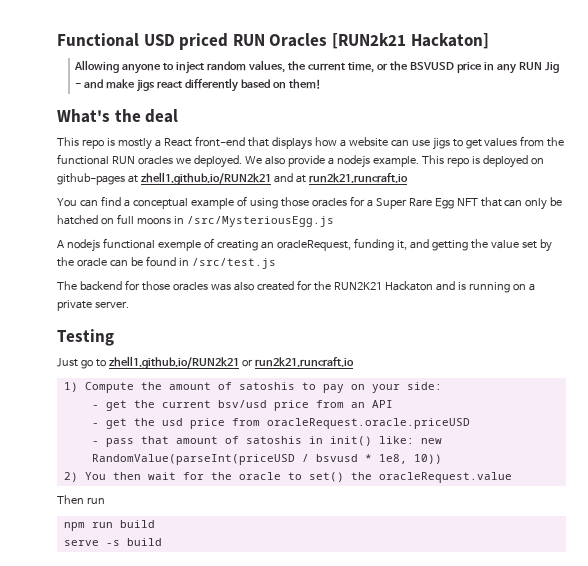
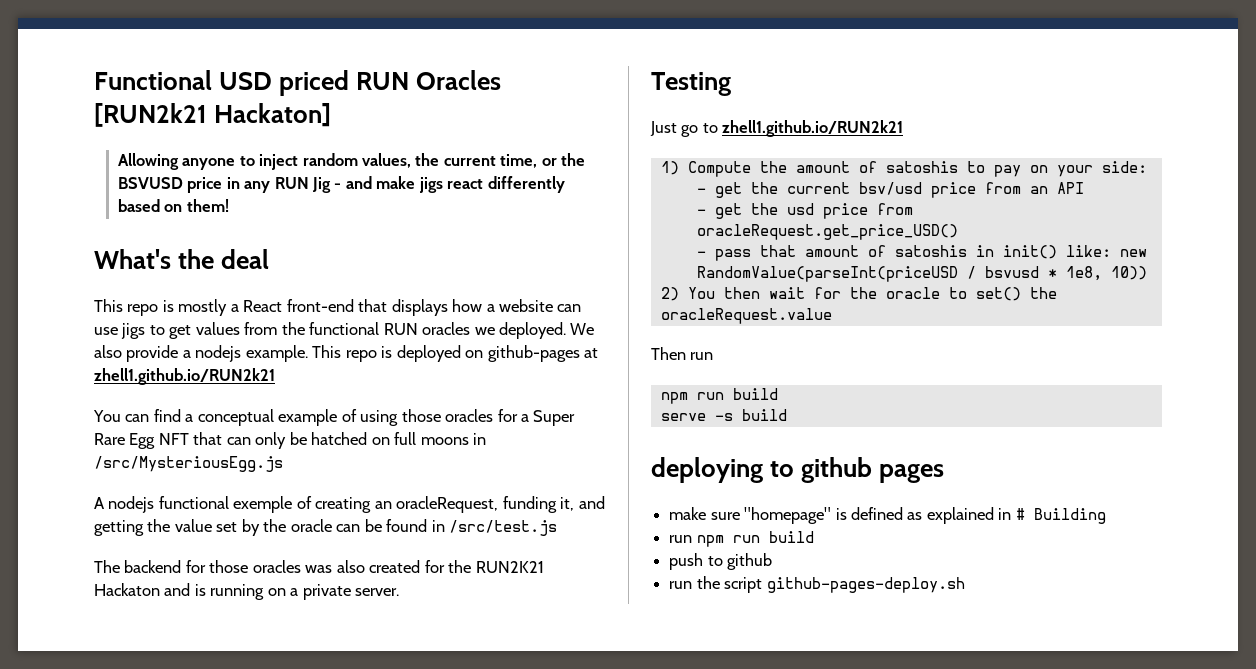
- This repo is deployed on github-pages at zhell1.github.io/RUN2k21 and at run2k21.runcraft.io
+ This repo is deployed on github-pages at zhell1.github.io/RUN2k21
- Just go to zhell1.github.io/RUN2k21 or run2k21.runcraft.io
+ Just go to zhell1.github.io/RUN2k21
- - get the usd price from oracleRequest.oracle.priceUSD
+ - get the usd price from oracleRequest.get_price_USD()
+ deploying to github pages
+ make sure "homepage" is defined as explained in # Building
+ run npm run build
+ push to github
+ run the script github-pages-deploy.sh

